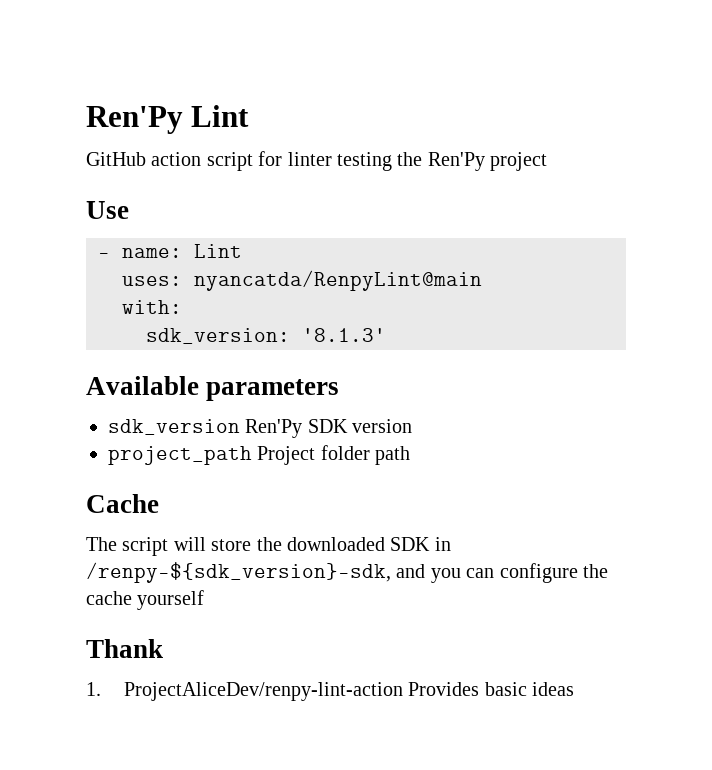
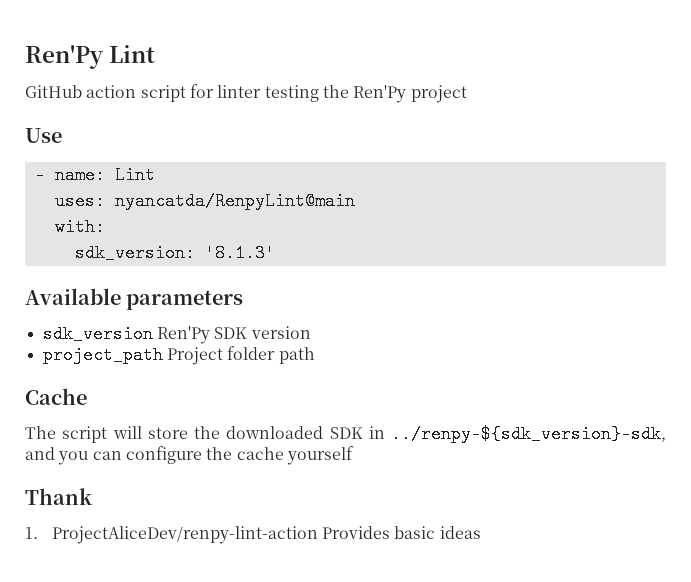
- The script will store the downloaded SDK in /renpy-${sdk_version}-sdk, and you can configure the cache yourself
+ The script will store the downloaded SDK in ../renpy-${sdk_version}-sdk, and you can configure the cache yourself

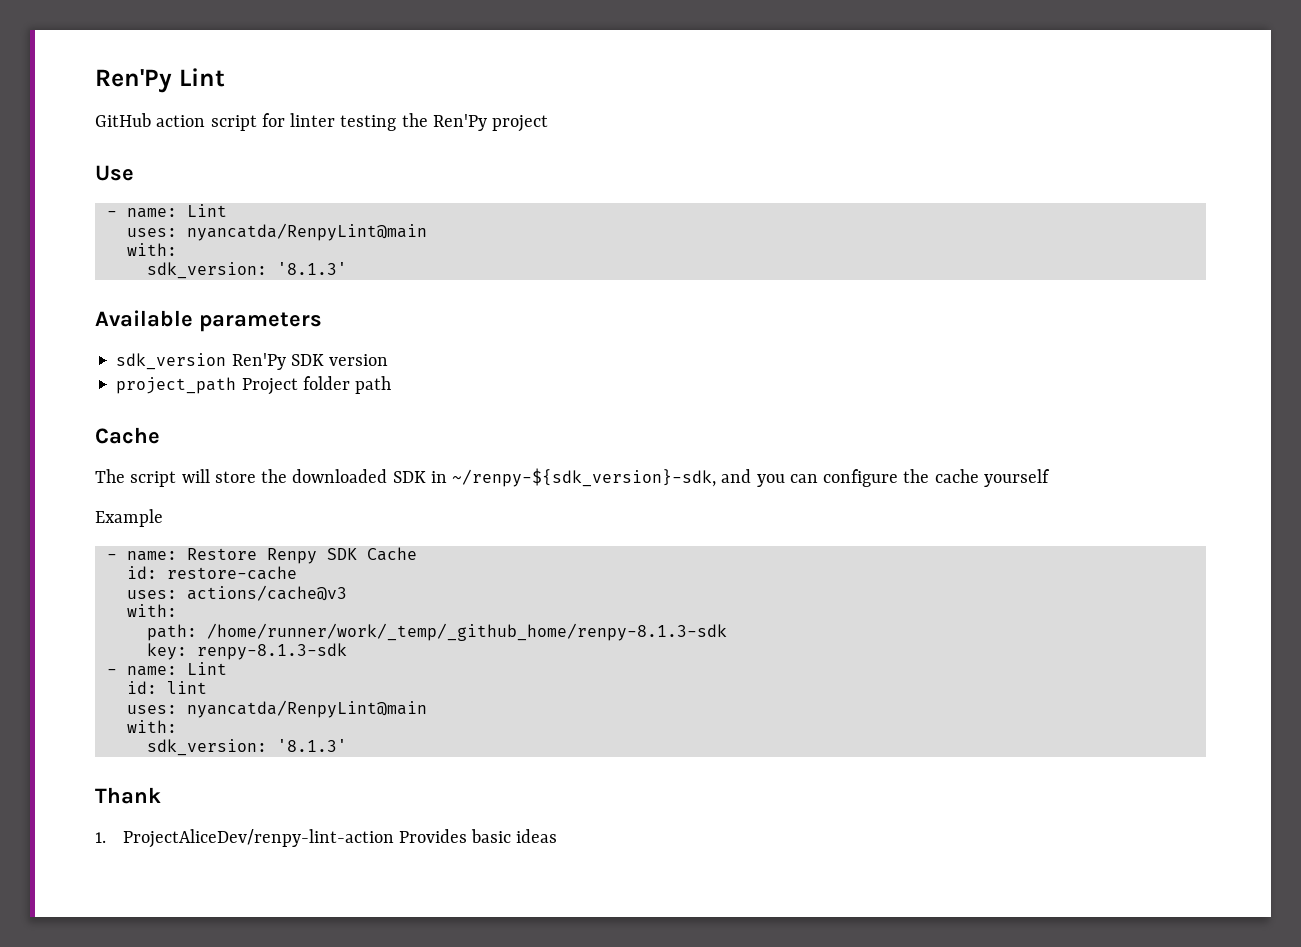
- The script will store the downloaded SDK in ../renpy-${sdk_version}-sdk, and you can configure the cache yourself
+ The script will store the downloaded SDK in ~/renpy-${sdk_version}-sdk, and you can configure the cache yourself
+ Example
+ - name: Restore Renpy SDK Cache
+ id: restore-cache
+ uses: actions/cache@v3
+ with:
+ path: /home/runner/work/_temp/_github_home/renpy-8.1.3-sdk
+ key: renpy-8.1.3-sdk
+ - name: Lint
+ id: lint
+ uses: nyancatda/RenpyLint@main
+ with:
+ sdk_version: '8.1.3'

